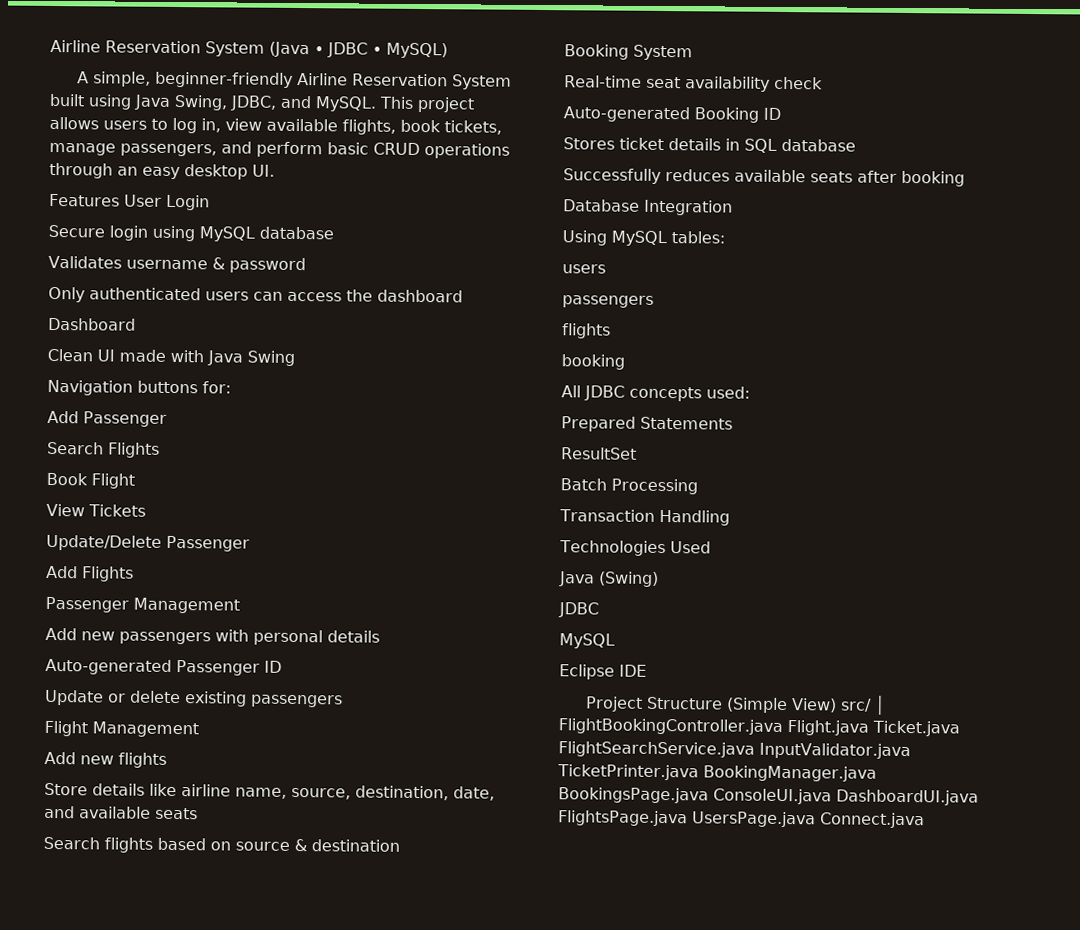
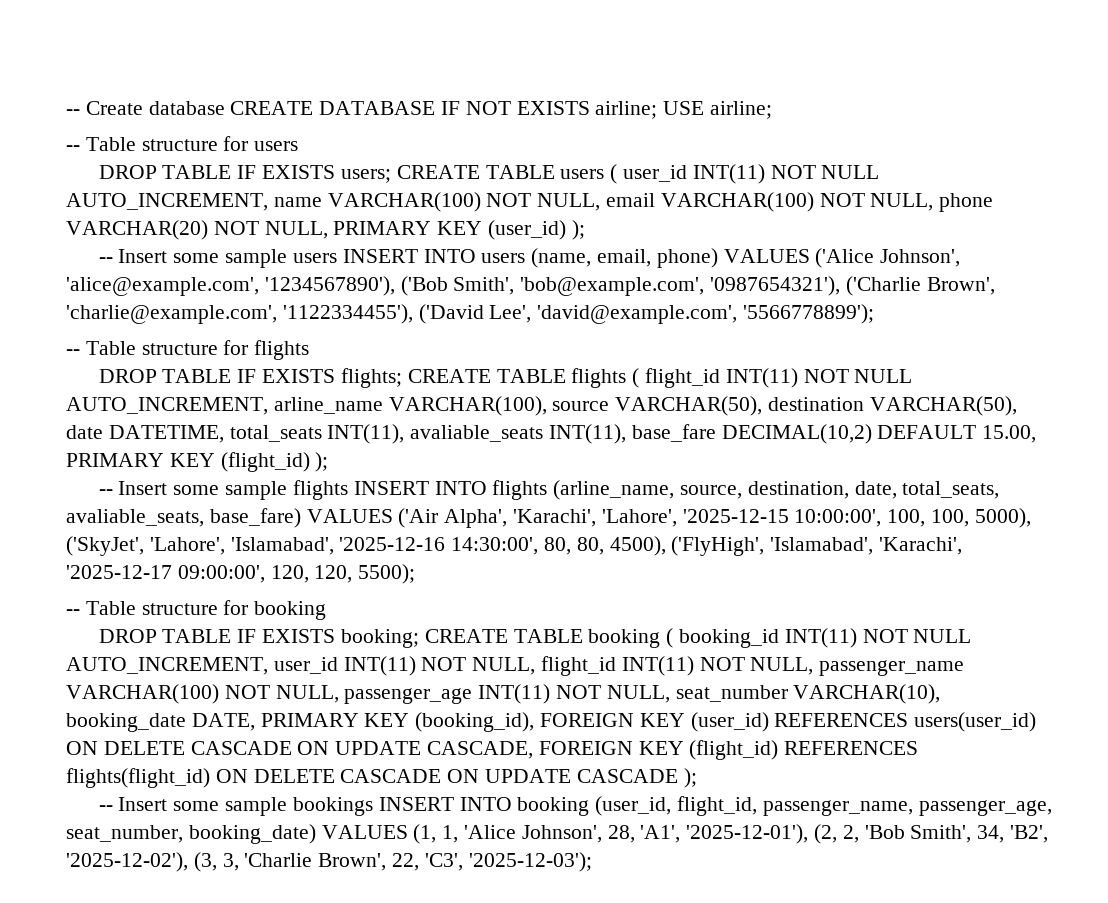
- Airline Reservation System (Java • JDBC • MySQL)
- A simple, beginner-friendly Airline Reservation System built using Java Swing, JDBC, and MySQL. This project allows users to log in, view available flights, book tickets, manage passengers, and perform basic CRUD operations through an easy desktop UI.
- Features User Login
- Secure login using MySQL database
- Validates username & password
- Only authenticated users can access the dashboard
- Dashboard
- Clean UI made with Java Swing
- Navigation buttons for:
- Add Passenger
- Search Flights
- Book Flight
- View Tickets
- Update/Delete Passenger
- Add Flights
- Passenger Management
- Add new passengers with personal details
- Auto-generated Passenger ID
- Update or delete existing passengers
- Flight Management
- Add new flights
- Store details like airline name, source, destination, date, and available seats
- Search flights based on source & destination
- Booking System
- Real-time seat availability check
- Auto-generated Booking ID
- Stores ticket details in SQL database
- Successfully reduces available seats after booking
- Database Integration
- Using MySQL tables:
- users
- passengers
- flights
- booking
- All JDBC concepts used:
- Prepared Statements
- ResultSet
- Batch Processing
- Transaction Handling
- Technologies Used
- Java (Swing)
- JDBC
- MySQL
- Eclipse IDE
- Project Structure (Simple View) src/ │ FlightBookingController.java Flight.java Ticket.java FlightSearchService.java InputValidator.java TicketPrinter.java BookingManager.java BookingsPage.java ConsoleUI.java DashboardUI.java FlightsPage.java UsersPage.java Connect.java
+ -- Create database CREATE DATABASE IF NOT EXISTS airline; USE airline;
+ -- Table structure for users
+ DROP TABLE IF EXISTS users; CREATE TABLE users ( user_id INT(11) NOT NULL AUTO_INCREMENT, name VARCHAR(100) NOT NULL, email VARCHAR(100) NOT NULL, phone VARCHAR(20) NOT NULL, PRIMARY KEY (user_id) );
+ -- Insert some sample users INSERT INTO users (name, email, phone) VALUES ('Alice Johnson', 'alice@example.com', '1234567890'), ('Bob Smith', 'bob@example.com', '0987654321'), ('Charlie Brown', 'charlie@example.com', '1122334455'), ('David Lee', 'david@example.com', '5566778899');
+ -- Table structure for flights
+ DROP TABLE IF EXISTS flights; CREATE TABLE flights ( flight_id INT(11) NOT NULL AUTO_INCREMENT, arline_name VARCHAR(100), source VARCHAR(50), destination VARCHAR(50), date DATETIME, total_seats INT(11), avaliable_seats INT(11), base_fare DECIMAL(10,2) DEFAULT 15.00, PRIMARY KEY (flight_id) );
+ -- Insert some sample flights INSERT INTO flights (arline_name, source, destination, date, total_seats, avaliable_seats, base_fare) VALUES ('Air Alpha', 'Karachi', 'Lahore', '2025-12-15 10:00:00', 100, 100, 5000), ('SkyJet', 'Lahore', 'Islamabad', '2025-12-16 14:30:00', 80, 80, 4500), ('FlyHigh', 'Islamabad', 'Karachi', '2025-12-17 09:00:00', 120, 120, 5500);
+ -- Table structure for booking
+ DROP TABLE IF EXISTS booking; CREATE TABLE booking ( booking_id INT(11) NOT NULL AUTO_INCREMENT, user_id INT(11) NOT NULL, flight_id INT(11) NOT NULL, passenger_name VARCHAR(100) NOT NULL, passenger_age INT(11) NOT NULL, seat_number VARCHAR(10), booking_date DATE, PRIMARY KEY (booking_id), FOREIGN KEY (user_id) REFERENCES users(user_id) ON DELETE CASCADE ON UPDATE CASCADE, FOREIGN KEY (flight_id) REFERENCES flights(flight_id) ON DELETE CASCADE ON UPDATE CASCADE );
+ -- Insert some sample bookings INSERT INTO booking (user_id, flight_id, passenger_name, passenger_age, seat_number, booking_date) VALUES (1, 1, 'Alice Johnson', 28, 'A1', '2025-12-01'), (2, 2, 'Bob Smith', 34, 'B2', '2025-12-02'), (3, 3, 'Charlie Brown', 22, 'C3', '2025-12-03');

